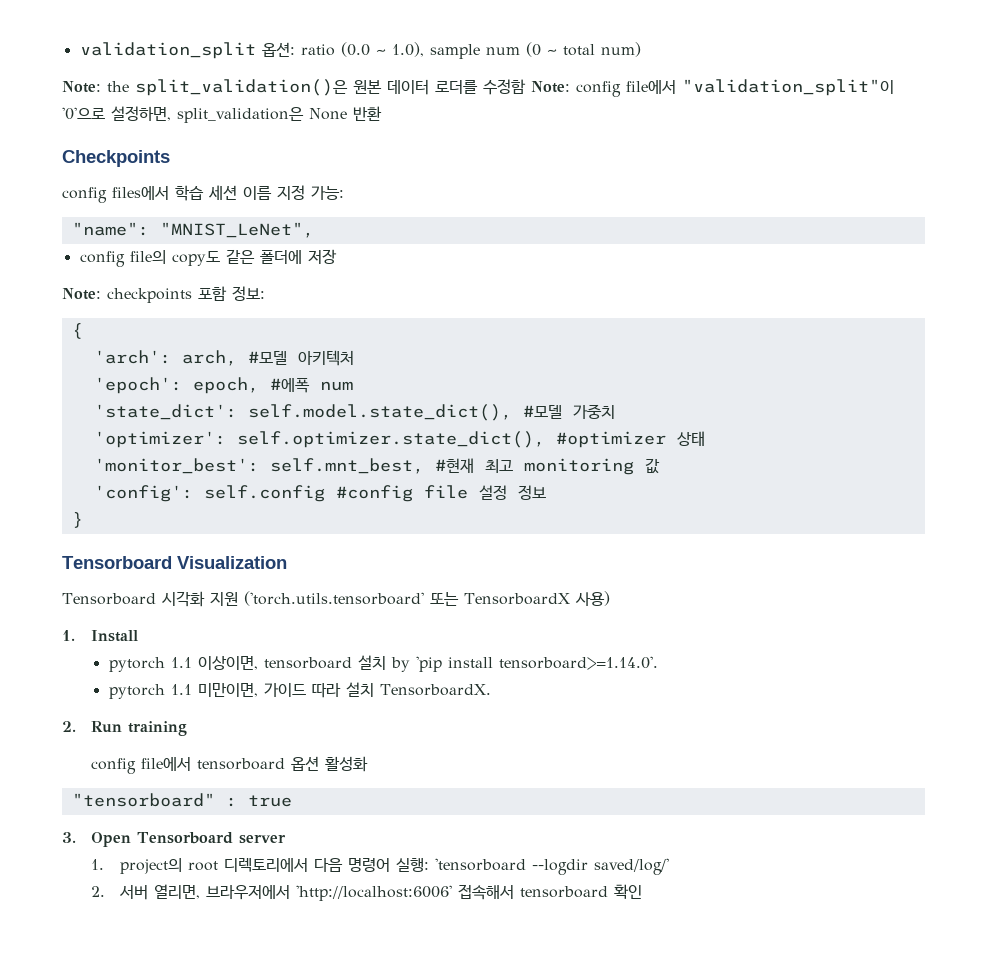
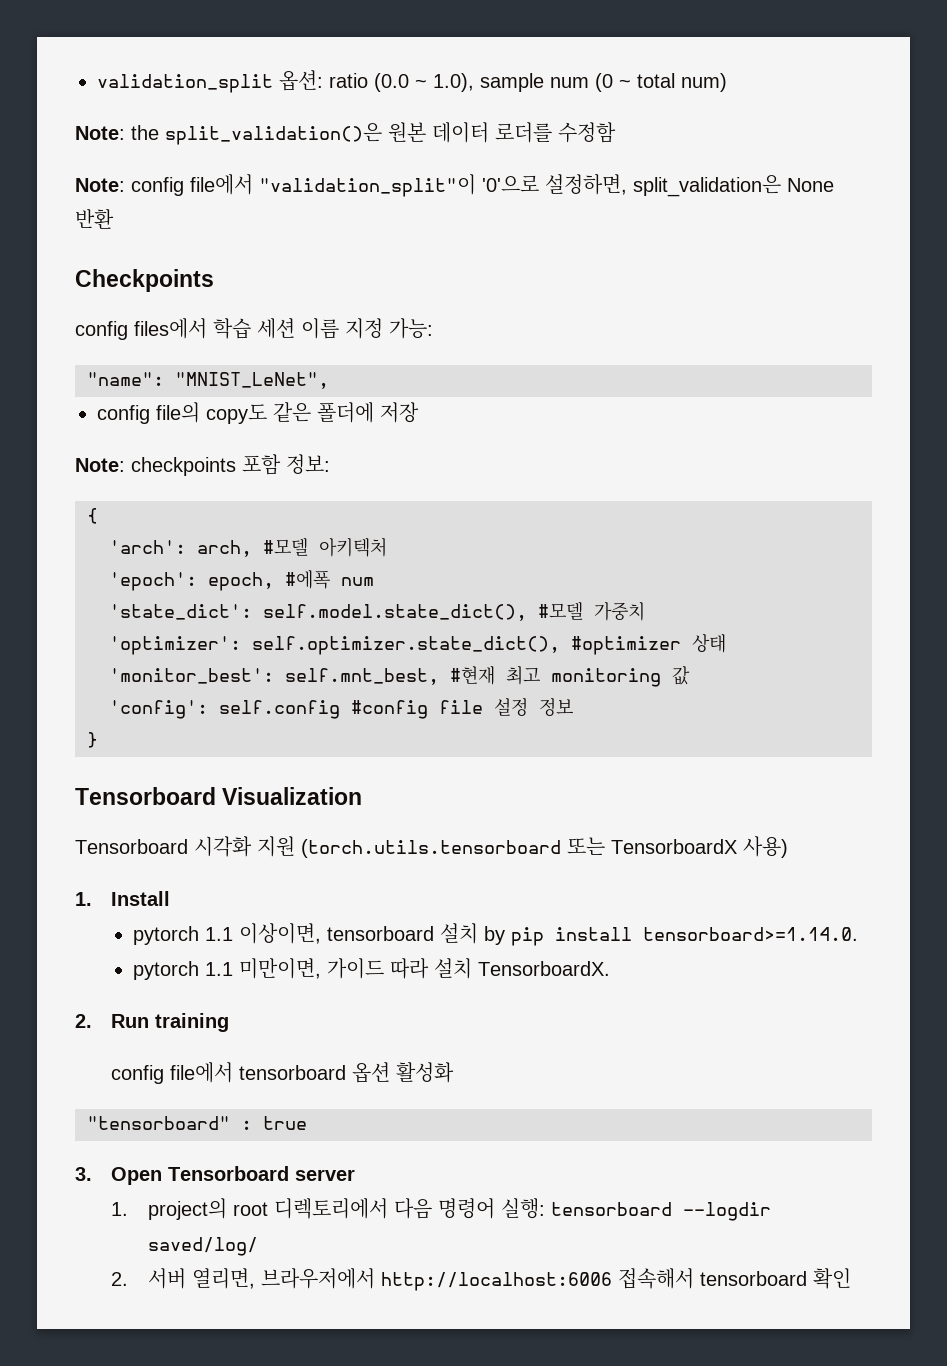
- Note: the split_validation()은 원본 데이터 로더를 수정함 Note: config file에서 "validation_split"이 '0'으로 설정하면, split_validation은 None 반환
+ Note: the split_validation()은 원본 데이터 로더를 수정함
+ Note: config file에서 "validation_split"이 '0'으로 설정하면, split_validation은 None 반환
- Tensorboard 시각화 지원 ('torch.utils.tensorboard' 또는 TensorboardX 사용)
+ Tensorboard 시각화 지원 (torch.utils.tensorboard 또는 TensorboardX 사용)
- pytorch 1.1 이상이면, tensorboard 설치 by 'pip install tensorboard>=1.14.0'.
+ pytorch 1.1 이상이면, tensorboard 설치 by pip install tensorboard>=1.14.0.
- 1. project의 root 디렉토리에서 다음 명령어 실행: 'tensorboard --logdir saved/log/'
+ 1. project의 root 디렉토리에서 다음 명령어 실행: tensorboard --logdir saved/log/
- 2. 서버 열리면, 브라우저에서 'http://localhost:6006' 접속해서 tensorboard 확인
+ 2. 서버 열리면, 브라우저에서 http://localhost:6006 접속해서 tensorboard 확인

